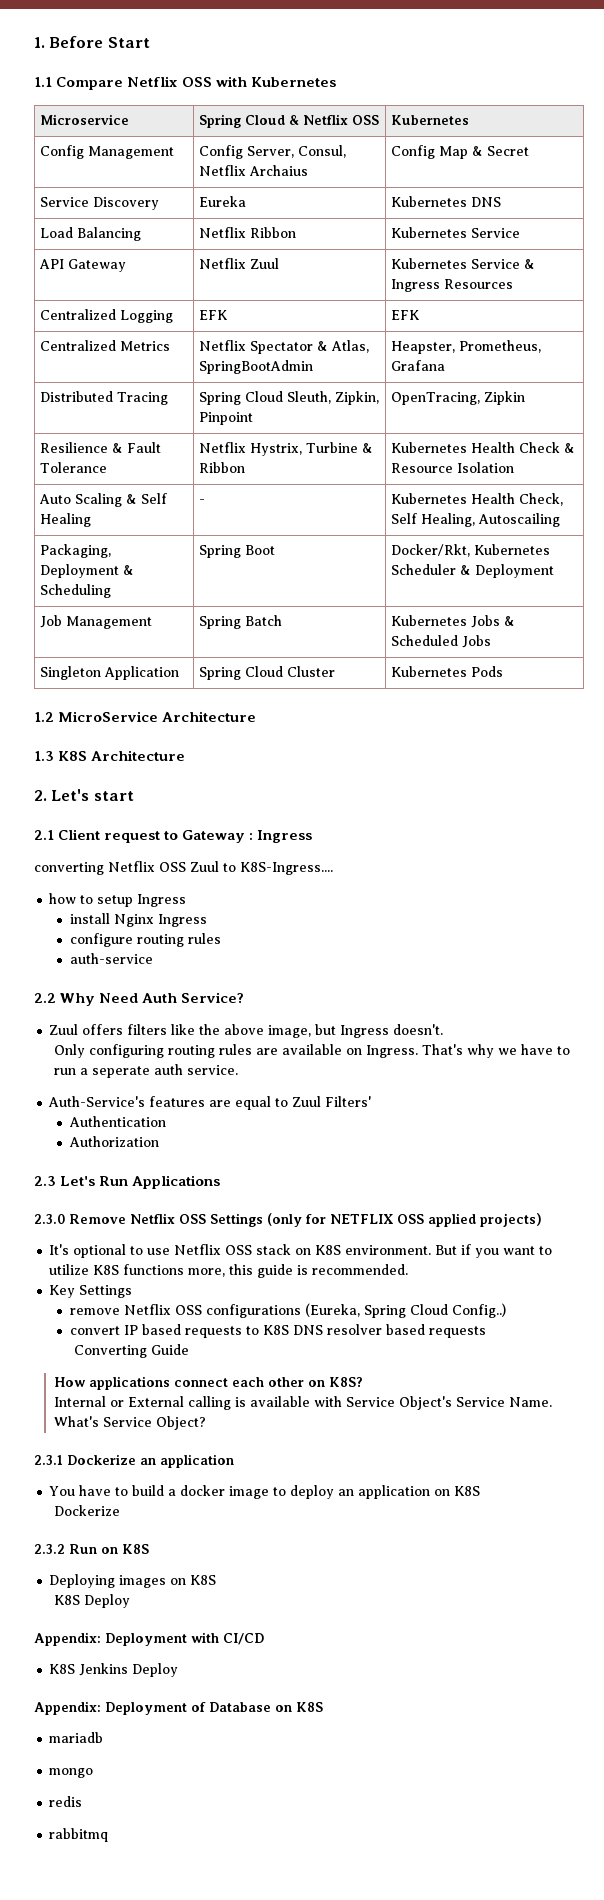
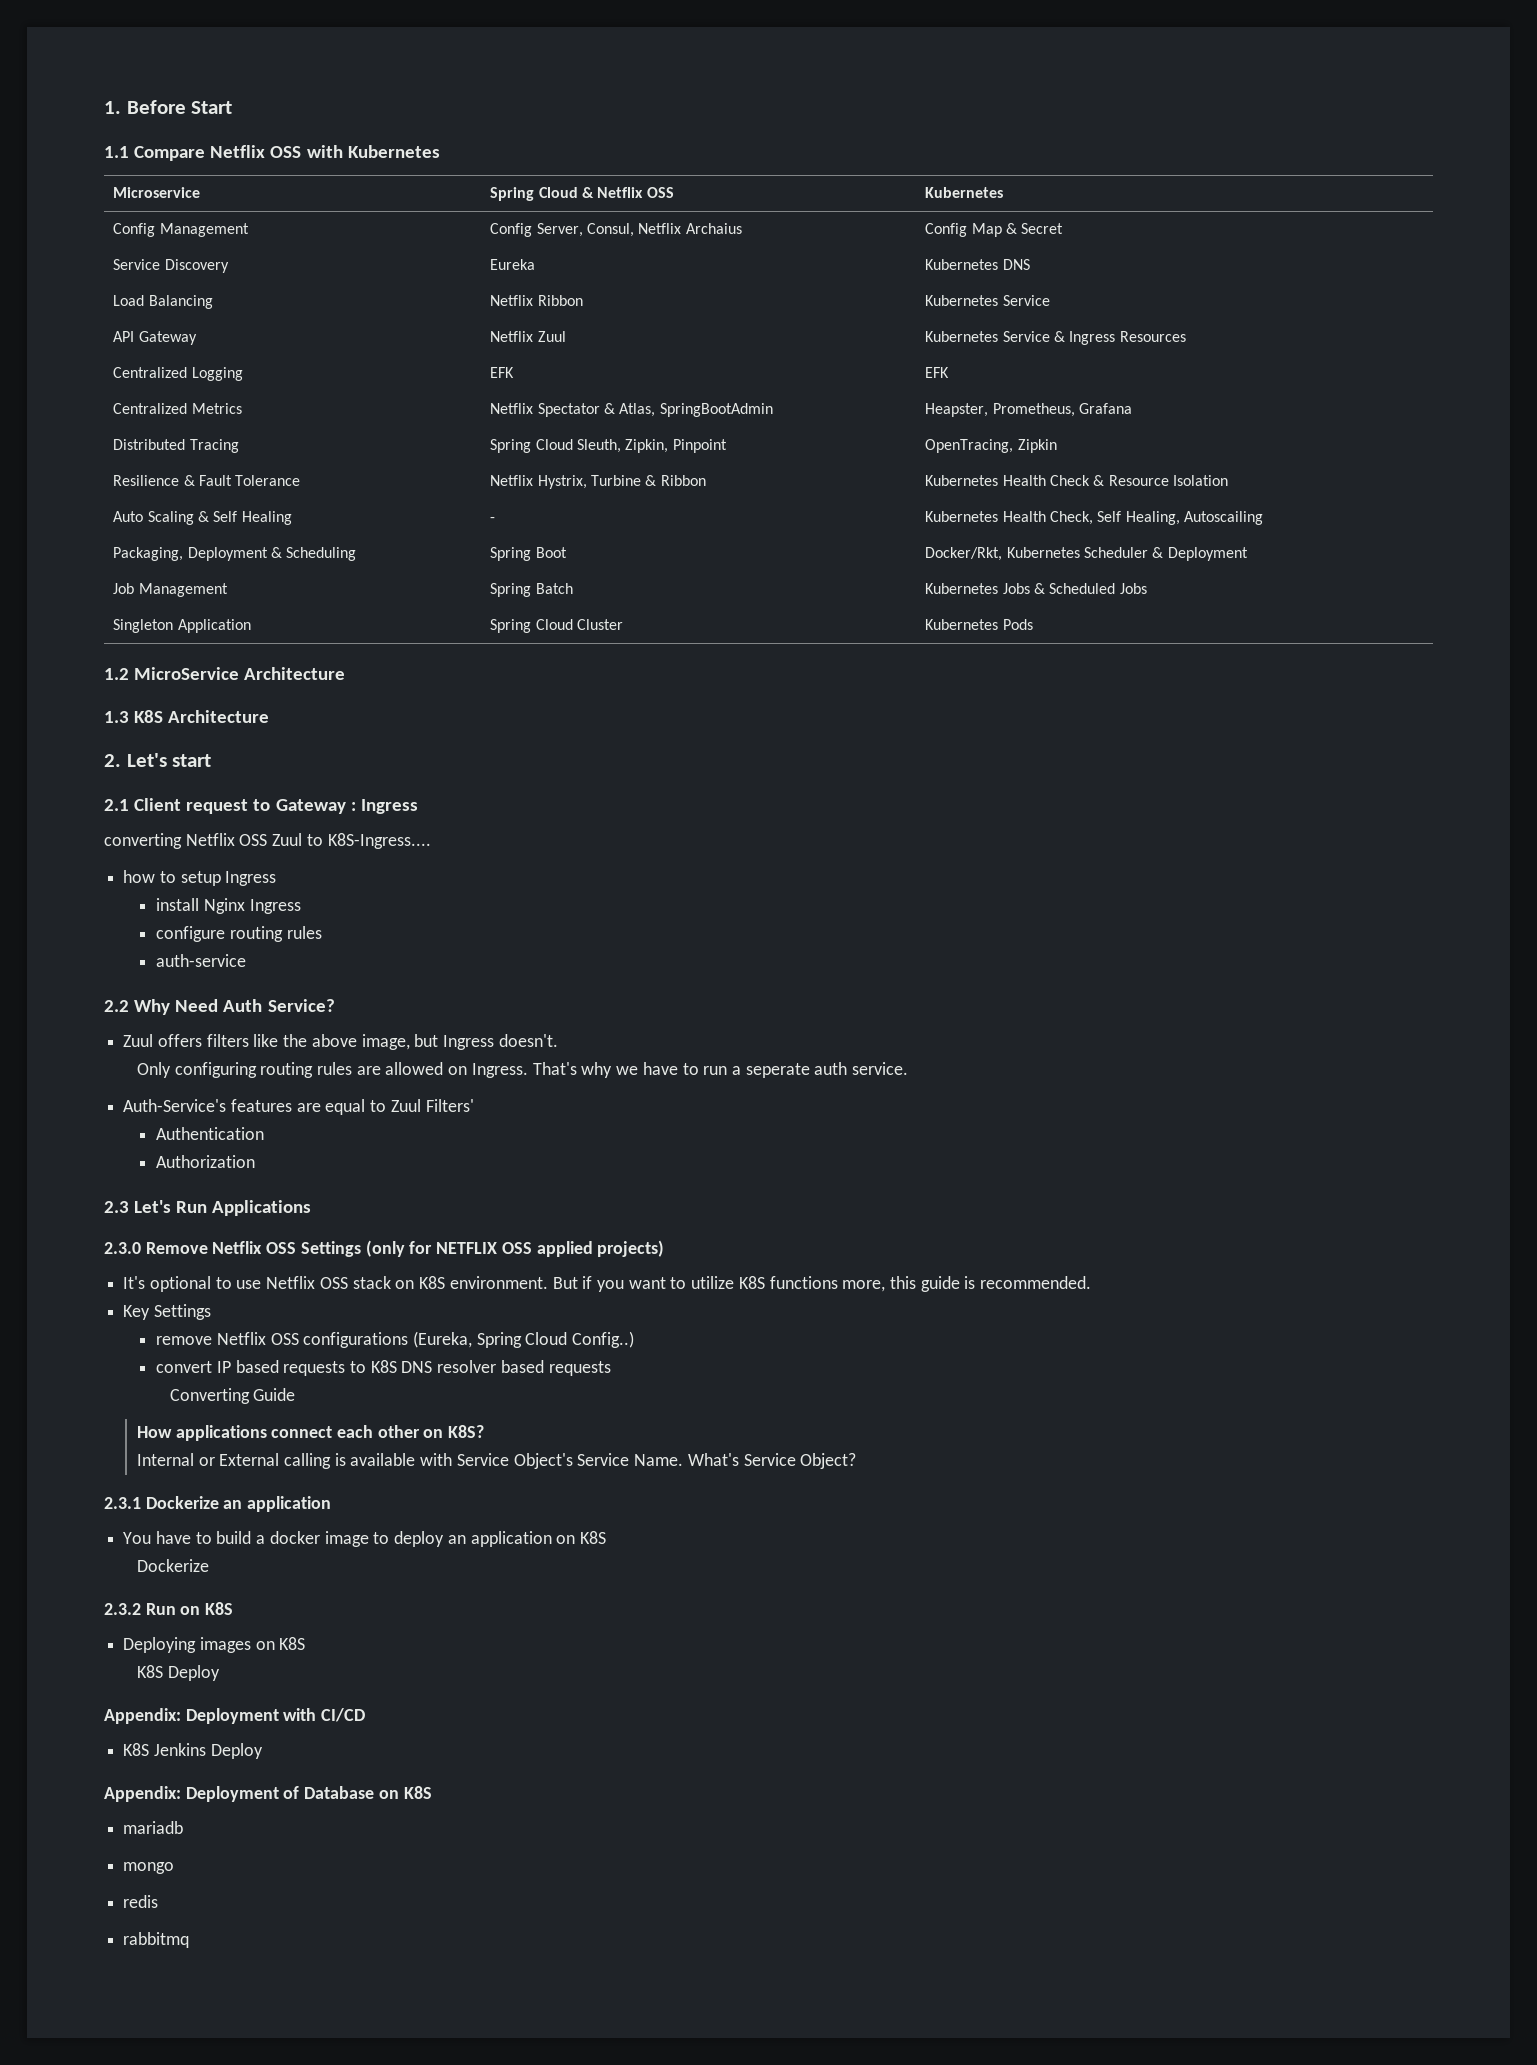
- Only configuring routing rules are available on Ingress.
+ Only configuring routing rules are allowed on Ingress.

